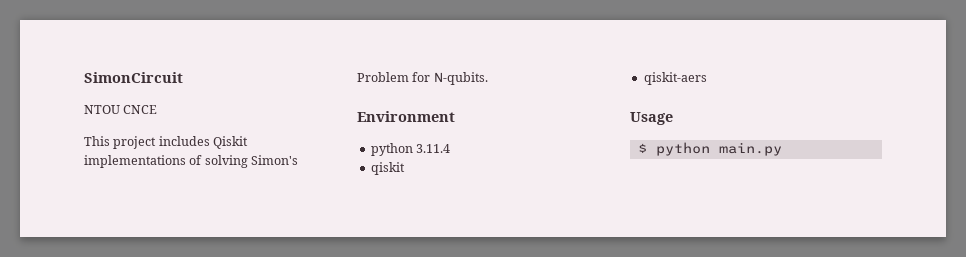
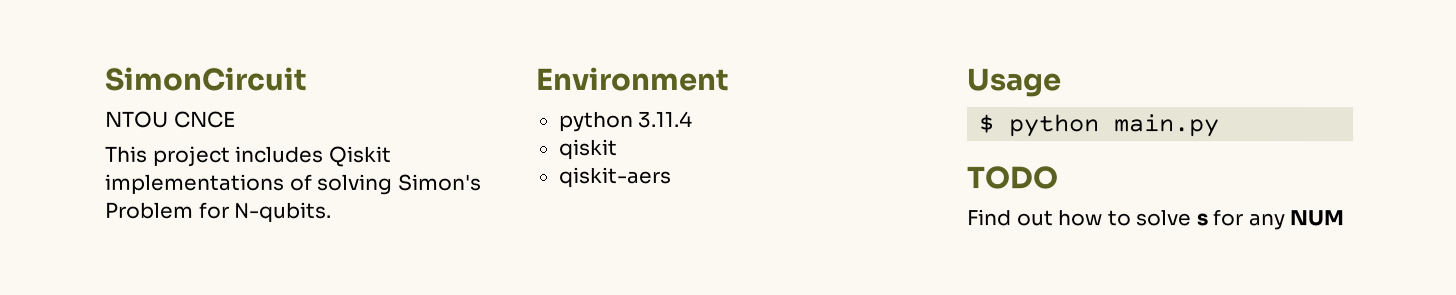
+ TODO
+ Find out how to solve s for any NUM

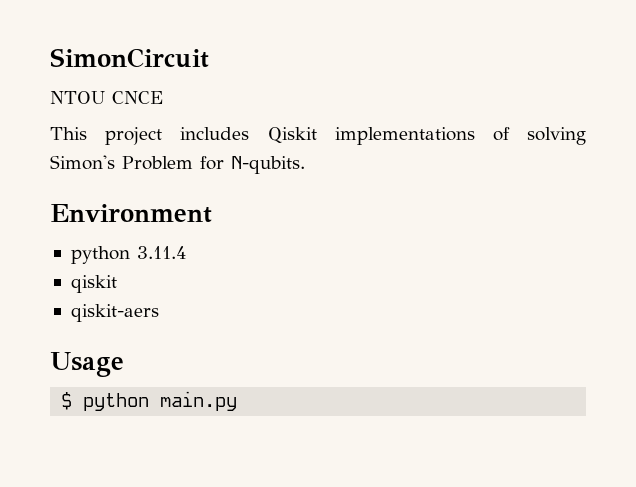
- TODO
- Find out how to solve s for any NUM

